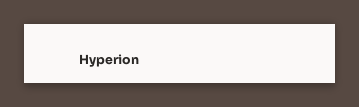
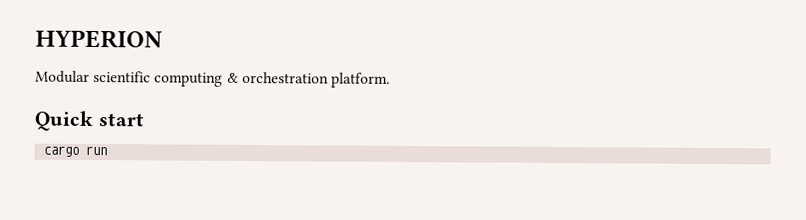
- Hyperion
+ HYPERION
+ Modular scientific computing & orchestration platform.
+ Quick start
+ cargo run

